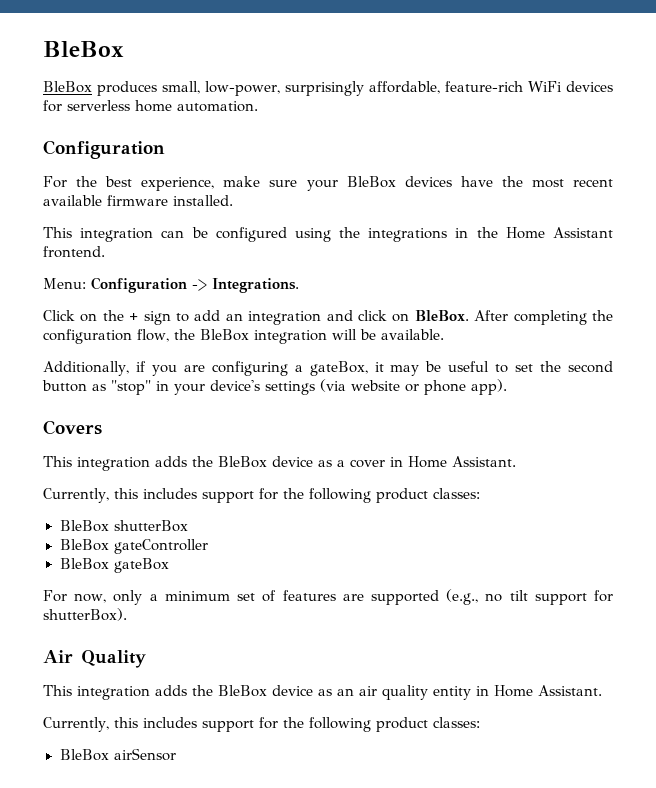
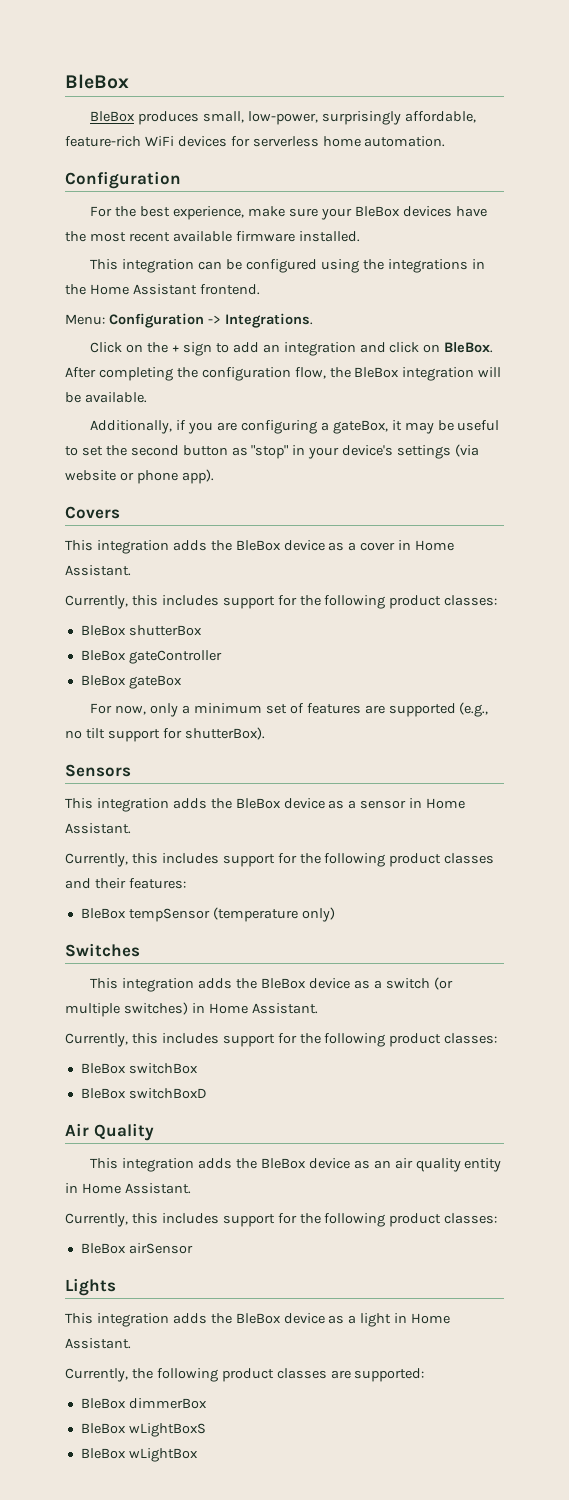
+ Sensors
+ This integration adds the BleBox device as a sensor in Home Assistant.
+ Currently, this includes support for the following product classes and their features:
+ BleBox tempSensor (temperature only)
+ Switches
+ This integration adds the BleBox device as a switch (or multiple switches) in Home Assistant.
+ Currently, this includes support for the following product classes:
+ BleBox switchBox
+ BleBox switchBoxD
+ Lights
+ This integration adds the BleBox device as a light in Home Assistant.
+ Currently, the following product classes are supported:
+ BleBox dimmerBox
+ BleBox wLightBoxS
+ BleBox wLightBox

